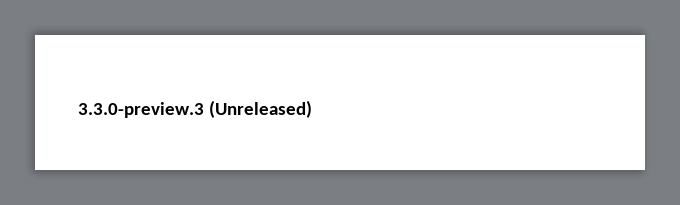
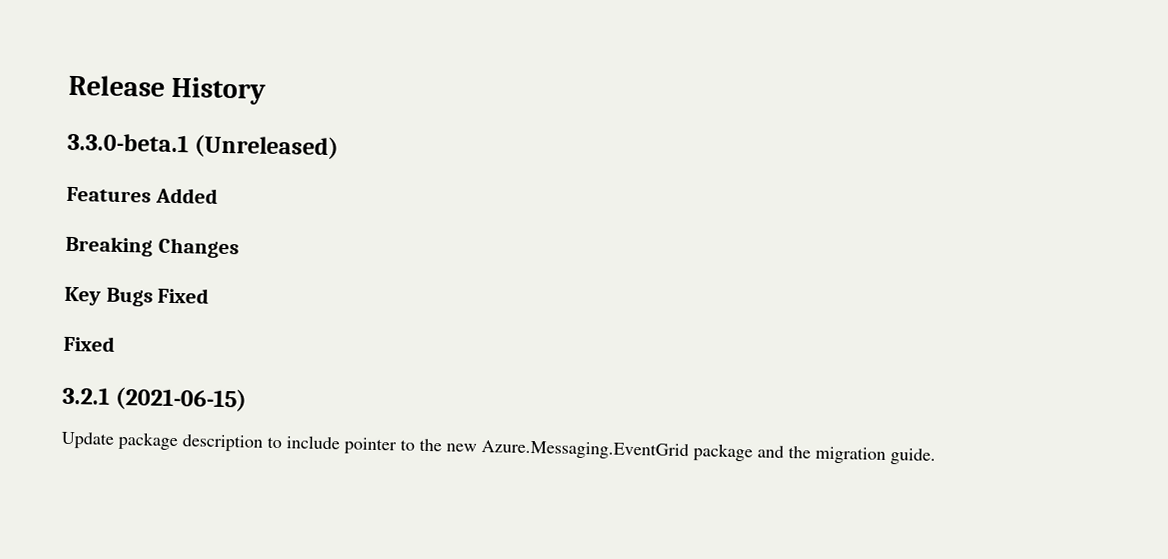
- 3.3.0-preview.3 (Unreleased)
+ Release History
+ 3.3.0-beta.1 (Unreleased)
+ Features Added
+ Breaking Changes
+ Key Bugs Fixed
+ Fixed
+ 3.2.1 (2021-06-15)
+ Update package description to include pointer to the new Azure.Messaging.EventGrid package and the migration guide.

